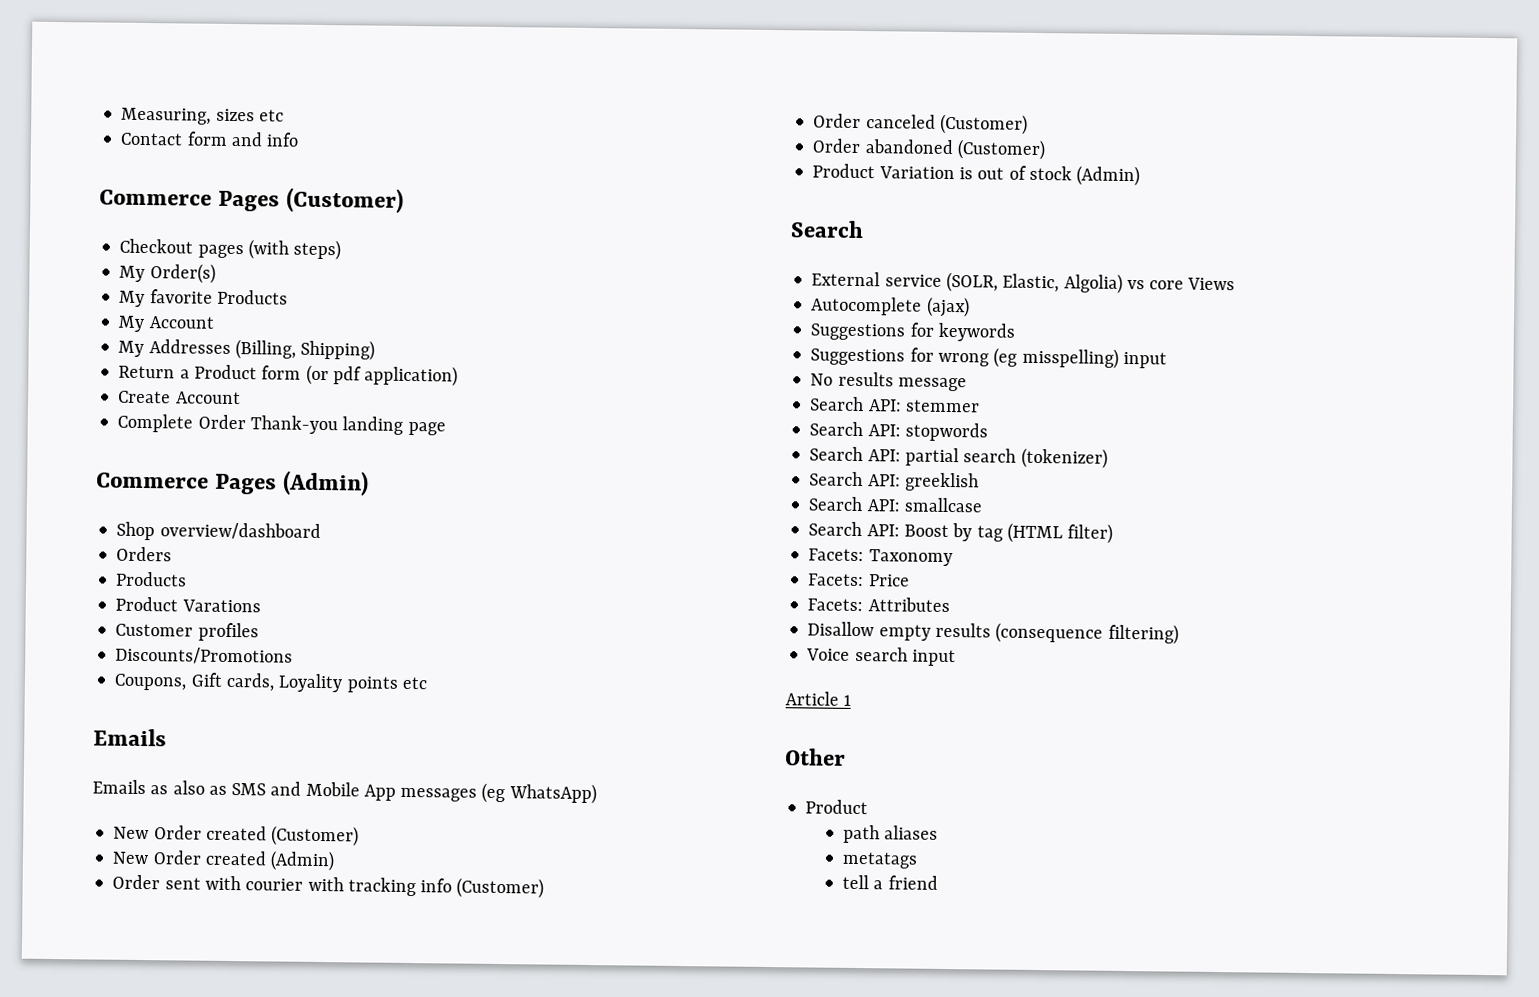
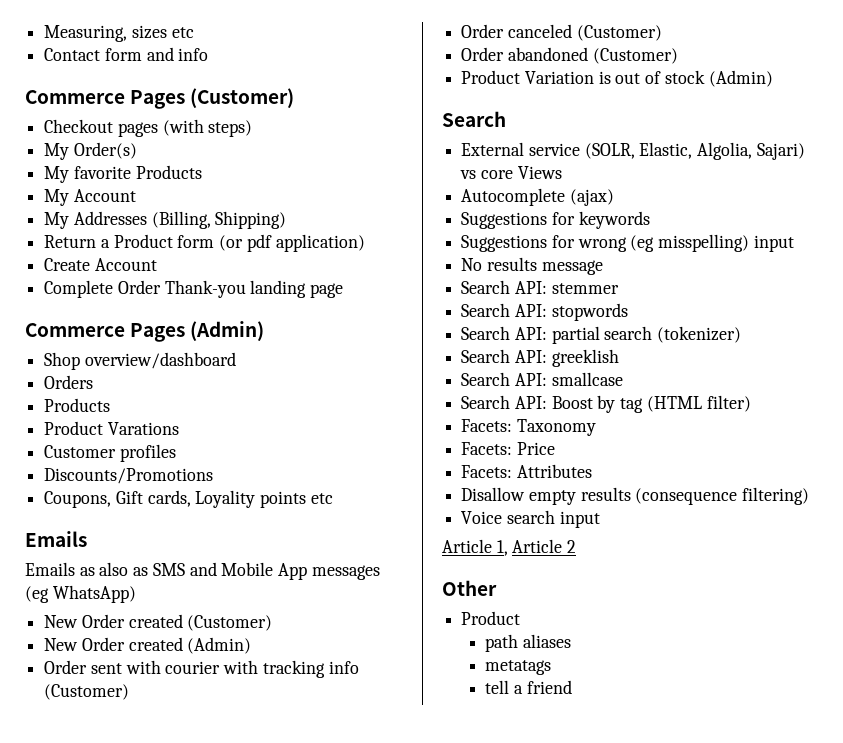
- External service (SOLR, Elastic, Algolia) vs core Views
+ External service (SOLR, Elastic, Algolia, Sajari) vs core Views
- Article 1
+ Article 1, Article 2

